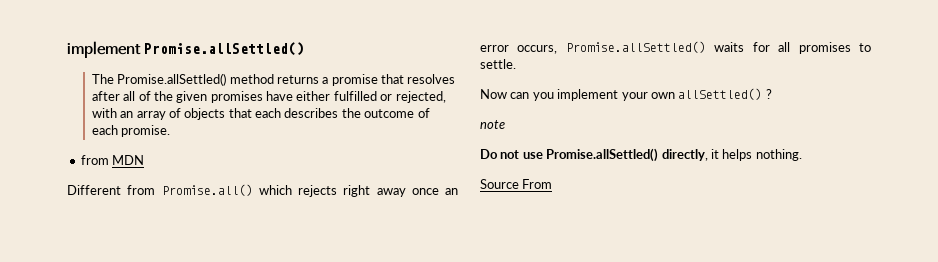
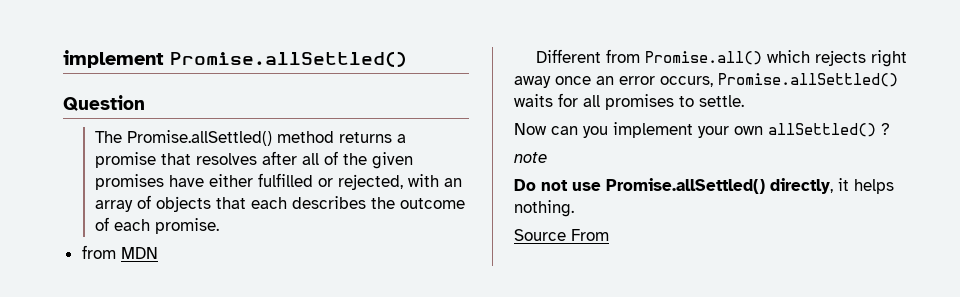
+ Question

